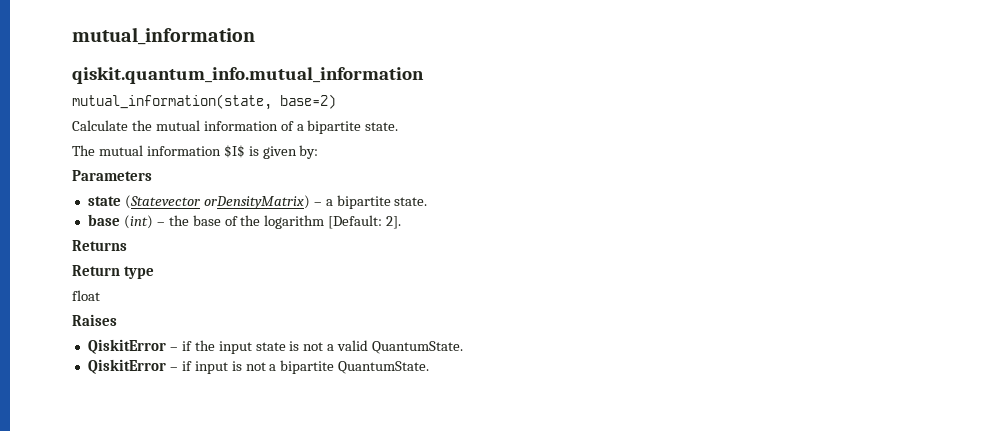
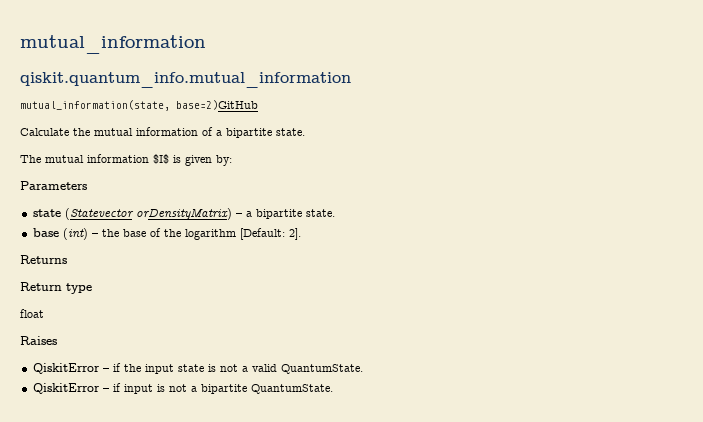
- mutual_information(state, base=2)
+ mutual_information(state, base=2)GitHub

